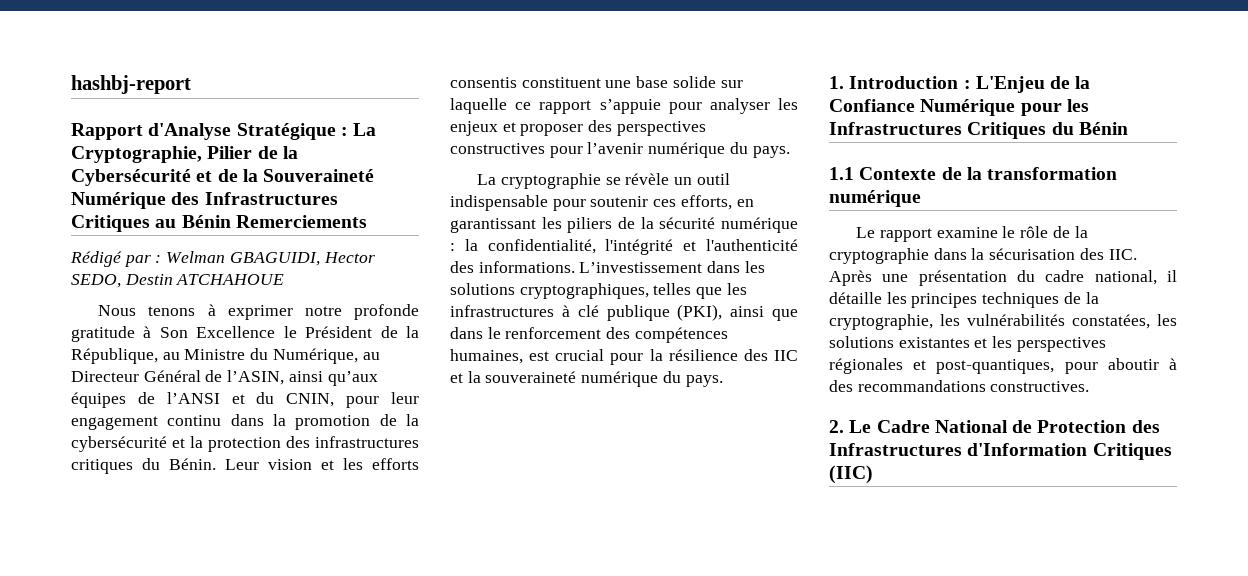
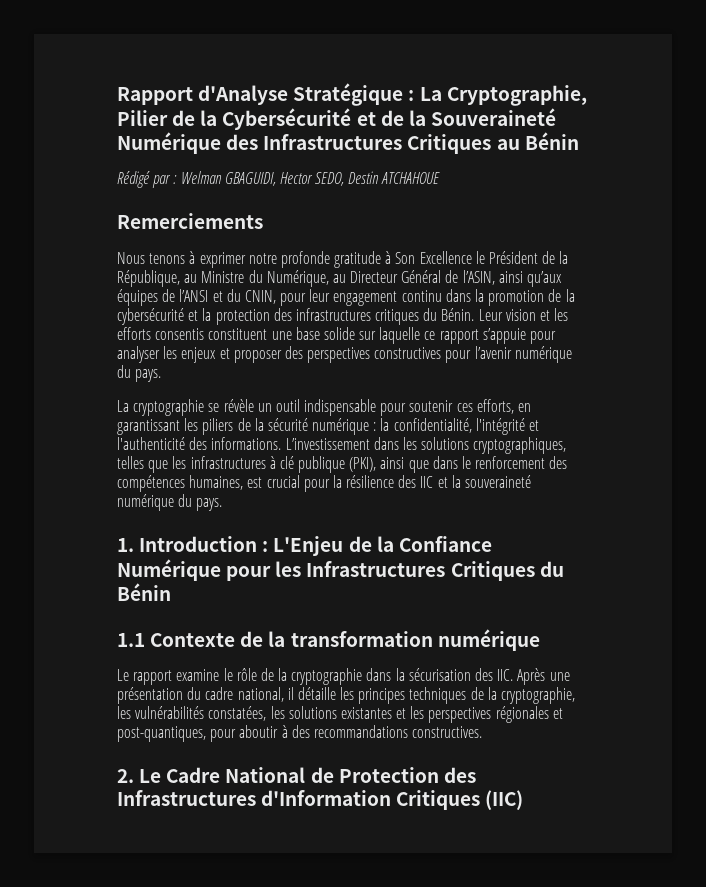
- hashbj-report
- Rapport d'Analyse Stratégique : La Cryptographie, Pilier de la Cybersécurité et de la Souveraineté Numérique des Infrastructures Critiques au Bénin Remerciements
+ Rapport d'Analyse Stratégique : La Cryptographie, Pilier de la Cybersécurité et de la Souveraineté Numérique des Infrastructures Critiques au Bénin
+ Remerciements

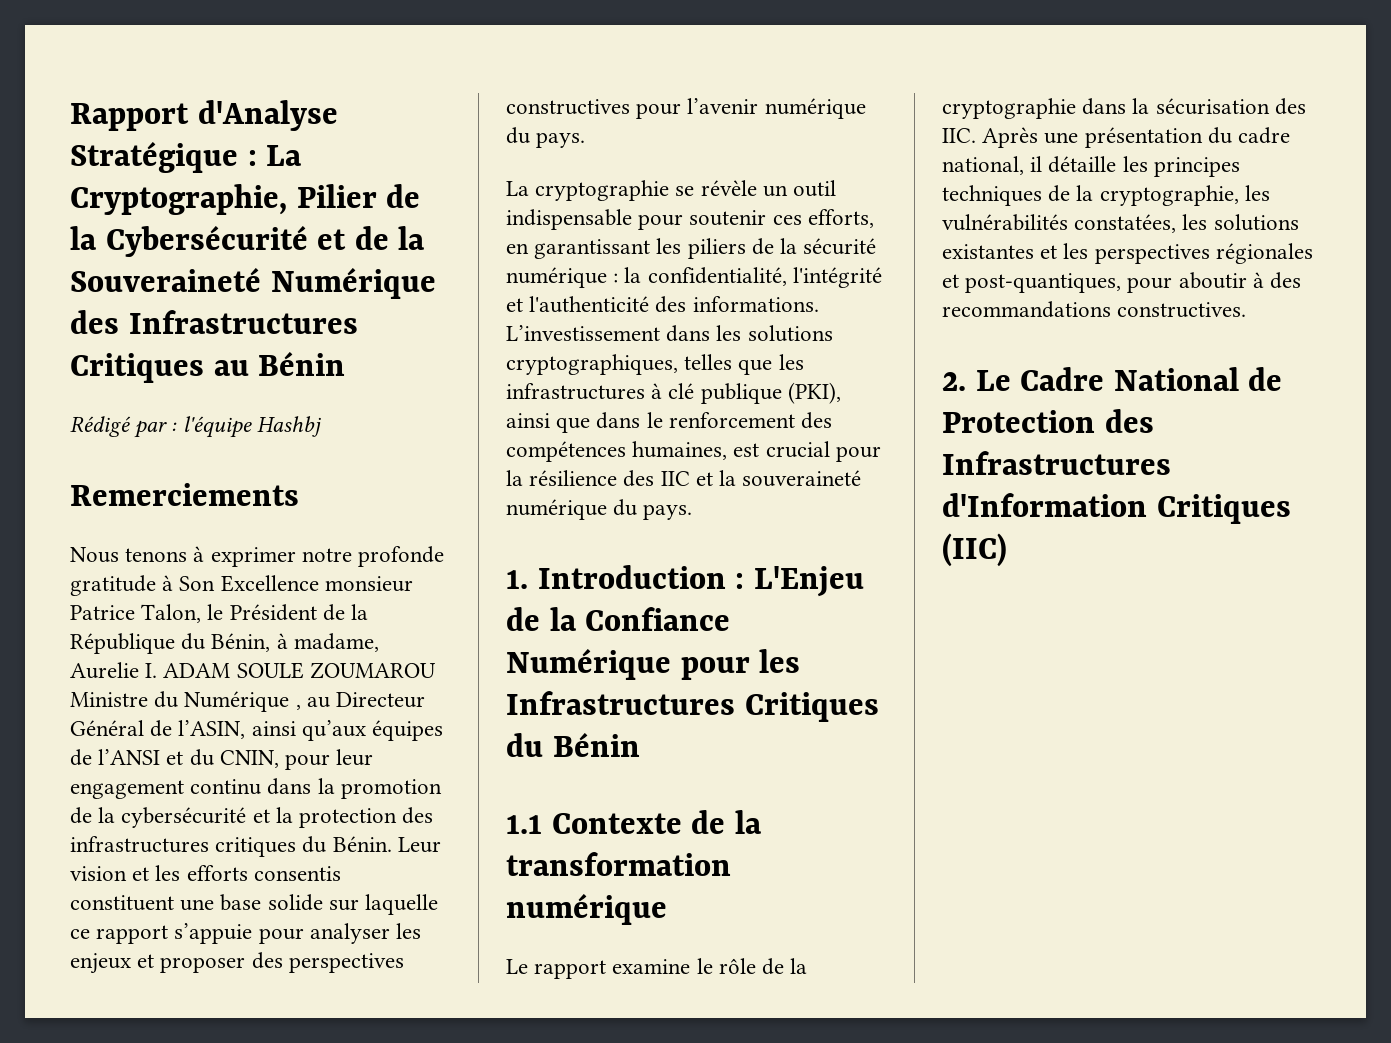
- Rédigé par : Welman GBAGUIDI, Hector SEDO, Destin ATCHAHOUE
+ Rédigé par : l'équipe Hashbj
- Nous tenons à exprimer notre profonde gratitude à Son Excellence le Président de la République, au Ministre du Numérique, au Directeur Général de l’ASIN, ainsi qu’aux équipes de l’ANSI et du CNIN, pour leur engagement continu dans la promotion de la cybersécurité et la protection des infrastructures critiques du Bénin.
+ Nous tenons à exprimer notre profonde gratitude à Son Excellence monsieur Patrice Talon, le Président de la République du Bénin, à madame, Aurelie I. ADAM SOULE ZOUMAROU Ministre du Numérique , au Directeur Général de l’ASIN, ainsi qu’aux équipes de l’ANSI et du CNIN, pour leur engagement continu dans la promotion de la cybersécurité et la protection des infrastructures critiques du Bénin.

